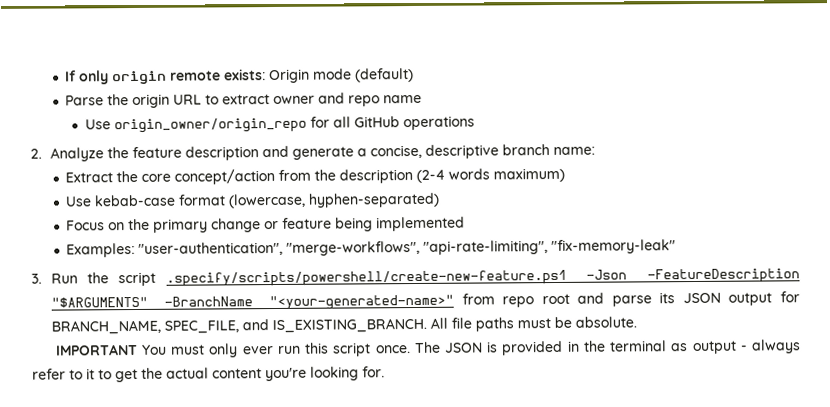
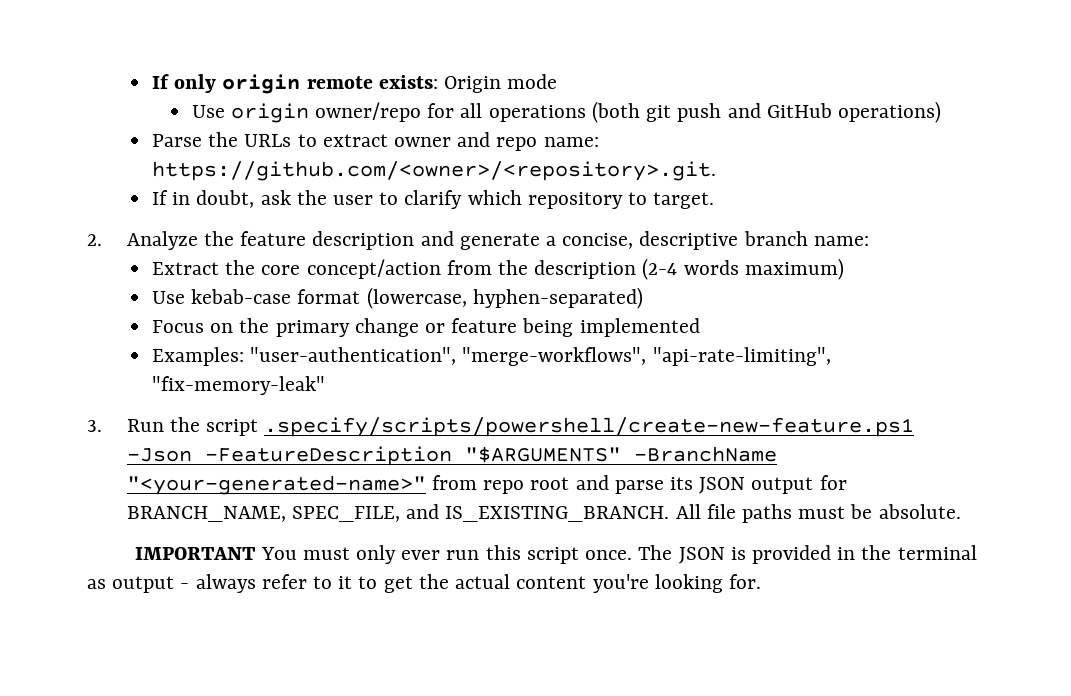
- If only origin remote exists: Origin mode (default)
+ If only origin remote exists: Origin mode
+ Use origin owner/repo for all operations (both git push and GitHub operations)
- Parse the origin URL to extract owner and repo name
- Use origin_owner/origin_repo for all GitHub operations
+ Parse the URLs to extract owner and repo name: https://github.com/<owner>/<repository>.git.
+ If in doubt, ask the user to clarify which repository to target.

